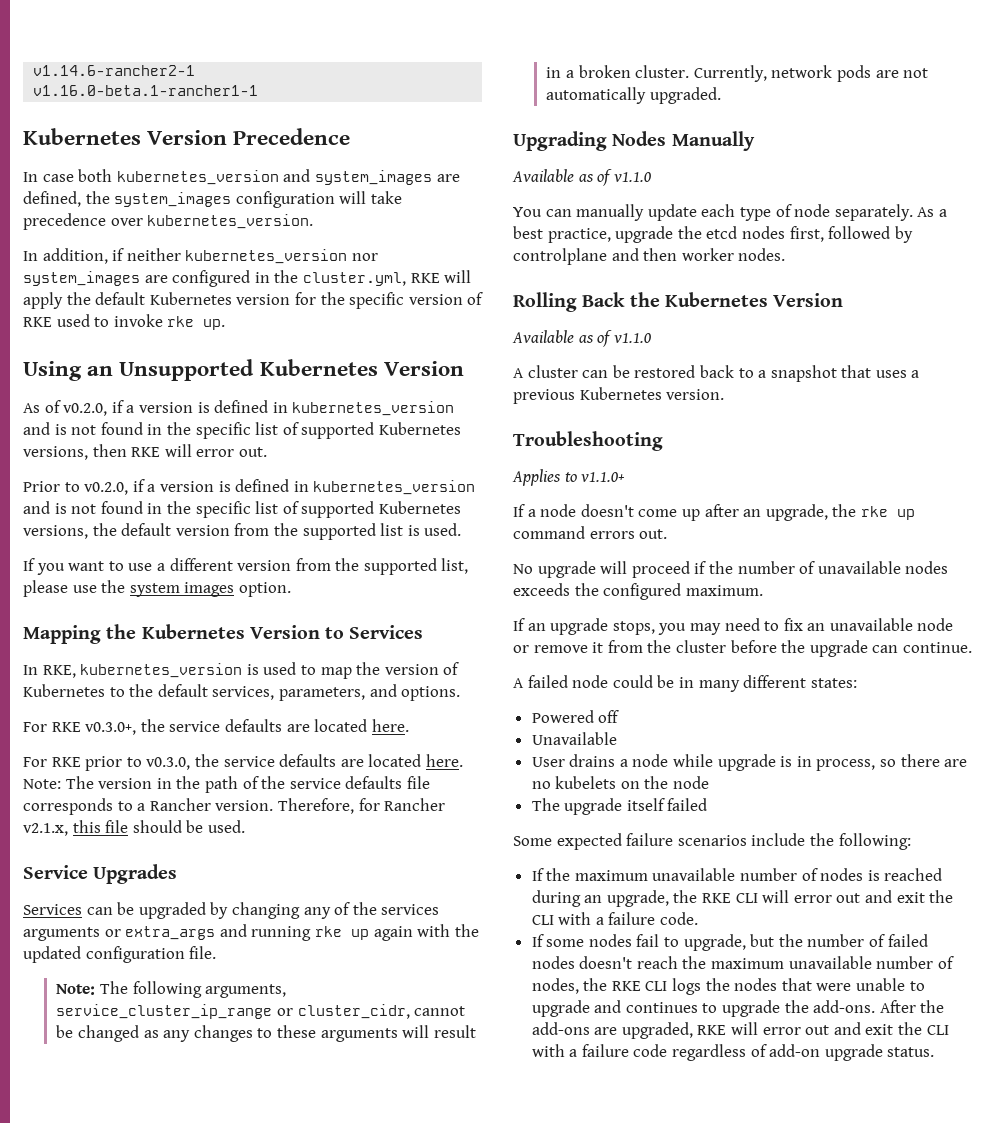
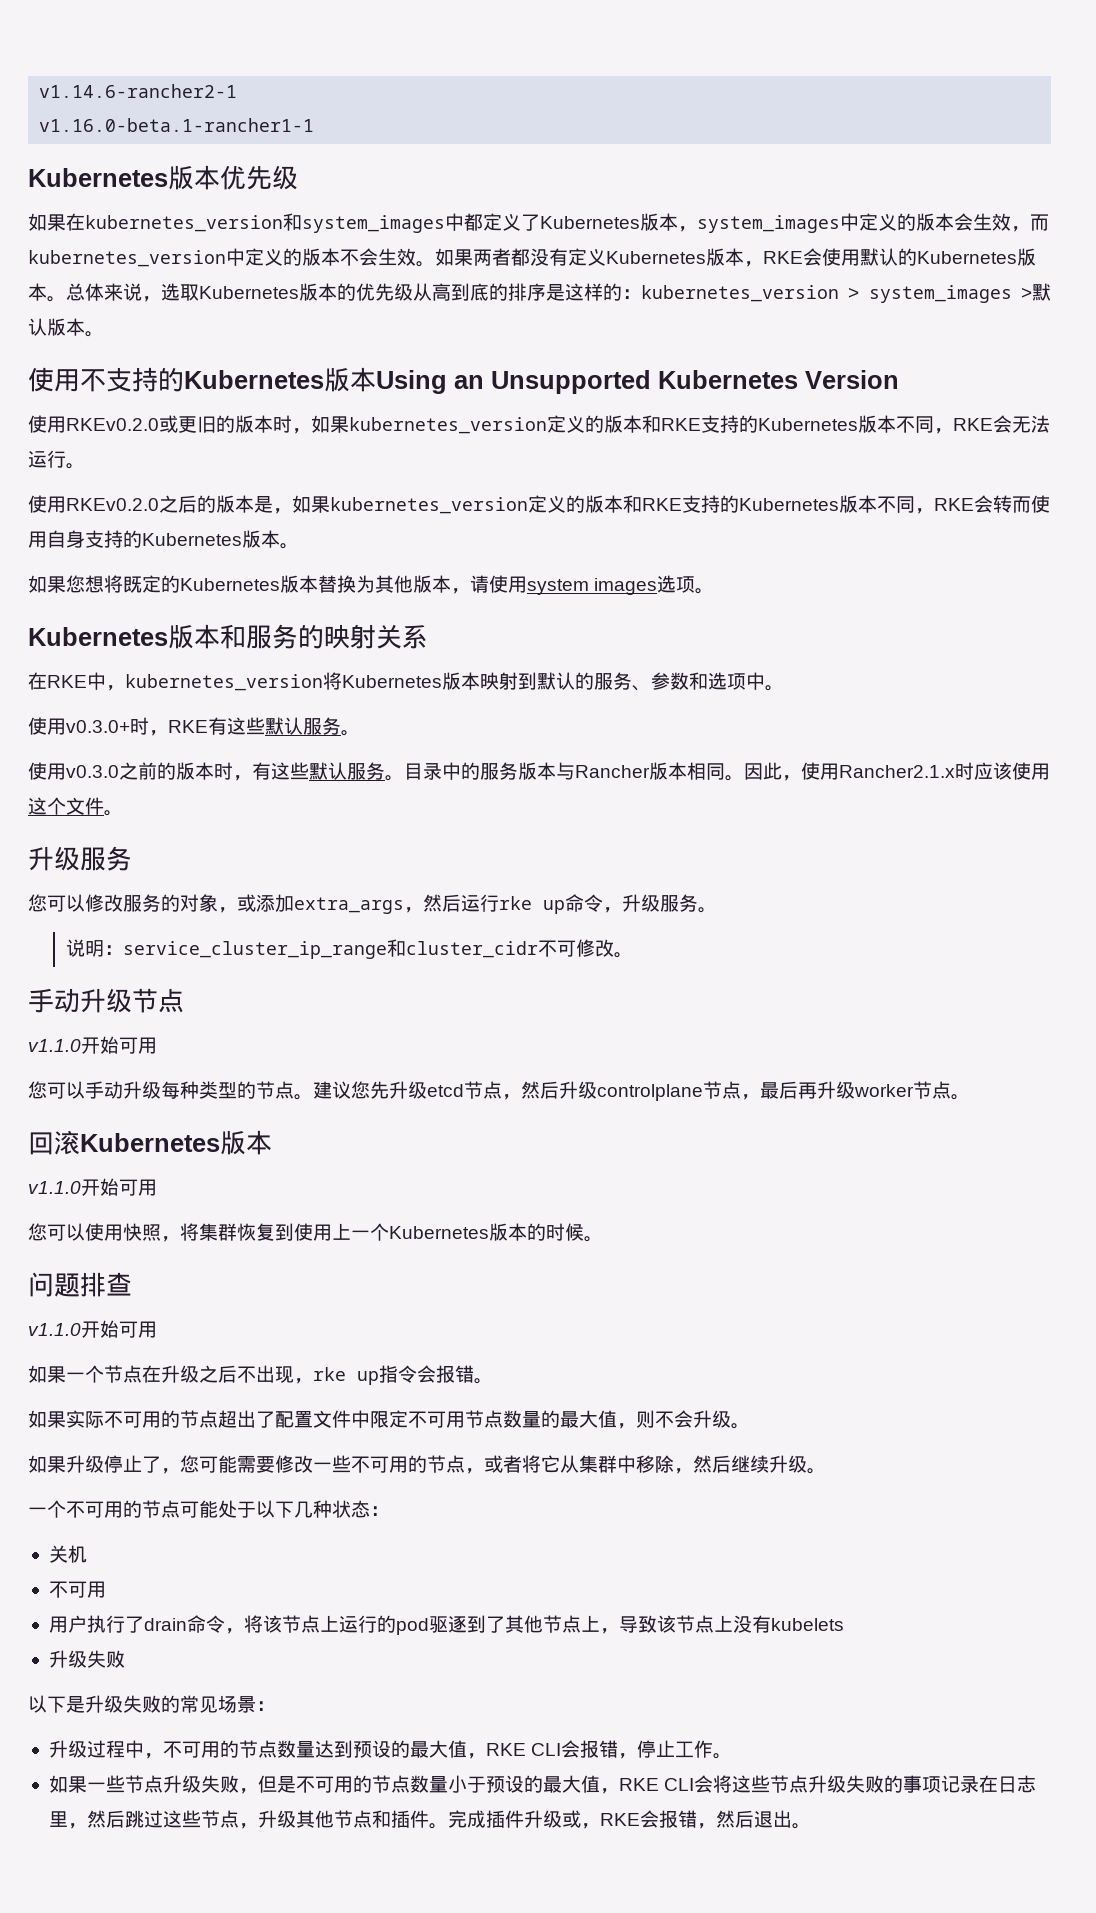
- Kubernetes Version Precedence
- In case both kubernetes_version and system_images are defined, the system_images configuration will take precedence over kubernetes_version.
- In addition, if neither kubernetes_version nor system_images are configured in the cluster.yml, RKE will apply the default Kubernetes version for the specific version of RKE used to invoke rke up.
- Using an Unsupported Kubernetes Version
+ Kubernetes版本优先级
+ 如果在kubernetes_version和system_images中都定义了Kubernetes版本，system_images中定义的版本会生效，而kubernetes_version中定义的版本不会生效。如果两者都没有定义Kubernetes版本，RKE会使用默认的Kubernetes版本。总体来说，选取Kubernetes版本的优先级从高到底的排序是这样的：kubernetes_version > system_images >默认版本。
+ 使用不支持的Kubernetes版本Using an Unsupported Kubernetes Version
- As of v0.2.0, if a version is defined in kubernetes_version and is not found in the specific list of supported Kubernetes versions, then RKE will error out.
- Prior to v0.2.0, if a version is defined in kubernetes_version and is not found in the specific list of supported Kubernetes versions, the default version from the supported list is used.
- If you want to use a different version from the supported list, please use the system images option.
- Mapping the Kubernetes Version to Services
- In RKE, kubernetes_version is used to map the version of Kubernetes to the default services, parameters, and options.
- For RKE v0.3.0+, the service defaults are located here.
- For RKE prior to v0.3.0, the service defaults are located here. Note: The version in the path of the service defaults file corresponds to a Rancher version. Therefore, for Rancher v2.1.x, this file should be used.
- Service Upgrades
- Services can be upgraded by changing any of the services arguments or extra_args and running rke up again with the updated configuration file.
- Note: The following arguments, service_cluster_ip_range or cluster_cidr, cannot be changed as any changes to these arguments will result in a broken cluster. Currently, network pods are not automatically upgraded.
- Upgrading Nodes Manually
- Available as of v1.1.0
- You can manually update each type of node separately. As a best practice, upgrade the etcd nodes first, followed by controlplane and then worker nodes.
- Rolling Back the Kubernetes Version
- Available as of v1.1.0
- A cluster can be restored back to a snapshot that uses a previous Kubernetes version.
- Troubleshooting
- Applies to v1.1.0+
- If a node doesn't come up after an upgrade, the rke up command errors out.
- No upgrade will proceed if the number of unavailable nodes exceeds the configured maximum.
- If an upgrade stops, you may need to fix an unavailable node or remove it from the cluster before the upgrade can continue.
- A failed node could be in many different states:
- Powered off
- Unavailable
- User drains a node while upgrade is in process, so there are no kubelets on the node
- The upgrade itself failed
- Some expected failure scenarios include the following:
- If the maximum unavailable number of nodes is reached during an upgrade, the RKE CLI will error out and exit the CLI with a failure code.
- If some nodes fail to upgrade, but the number of failed nodes doesn't reach the maximum unavailable number of nodes, the RKE CLI logs the nodes that were unable to upgrade and continues to upgrade the add-ons. After the add-ons are upgraded, RKE will error out and exit the CLI with a failure code regardless of add-on upgrade status.
+ 使用RKEv0.2.0或更旧的版本时，如果kubernetes_version定义的版本和RKE支持的Kubernetes版本不同，RKE会无法运行。
+ 使用RKEv0.2.0之后的版本是，如果kubernetes_version定义的版本和RKE支持的Kubernetes版本不同，RKE会转而使用自身支持的Kubernetes版本。
+ 如果您想将既定的Kubernetes版本替换为其他版本，请使用system images选项。
+ Kubernetes版本和服务的映射关系
+ 在RKE中，kubernetes_version将Kubernetes版本映射到默认的服务、参数和选项中。
+ 使用v0.3.0+时，RKE有这些默认服务。
+ 使用v0.3.0之前的版本时，有这些默认服务。目录中的服务版本与Rancher版本相同。因此，使用Rancher2.1.x时应该使用这个文件。
+ 升级服务
+ 您可以修改服务的对象，或添加extra_args，然后运行rke up命令，升级服务。
+ 说明：service_cluster_ip_range和cluster_cidr不可修改。
+ 手动升级节点
+ v1.1.0开始可用
+ 您可以手动升级每种类型的节点。建议您先升级etcd节点，然后升级controlplane节点，最后再升级worker节点。
+ 回滚Kubernetes版本
+ v1.1.0开始可用
+ 您可以使用快照，将集群恢复到使用上一个Kubernetes版本的时候。
+ 问题排查
+ v1.1.0开始可用
+ 如果一个节点在升级之后不出现，rke up指令会报错。
+ 如果实际不可用的节点超出了配置文件中限定不可用节点数量的最大值，则不会升级。
+ 如果升级停止了，您可能需要修改一些不可用的节点，或者将它从集群中移除，然后继续升级。
+ 一个不可用的节点可能处于以下几种状态：
+ 关机
+ 不可用
+ 用户执行了drain命令，将该节点上运行的pod驱逐到了其他节点上，导致该节点上没有kubelets
+ 升级失败
+ 以下是升级失败的常见场景：
+ 升级过程中，不可用的节点数量达到预设的最大值，RKE CLI会报错，停止工作。
+ 如果一些节点升级失败，但是不可用的节点数量小于预设的最大值，RKE CLI会将这些节点升级失败的事项记录在日志里，然后跳过这些节点，升级其他节点和插件。完成插件升级或，RKE会报错，然后退出。

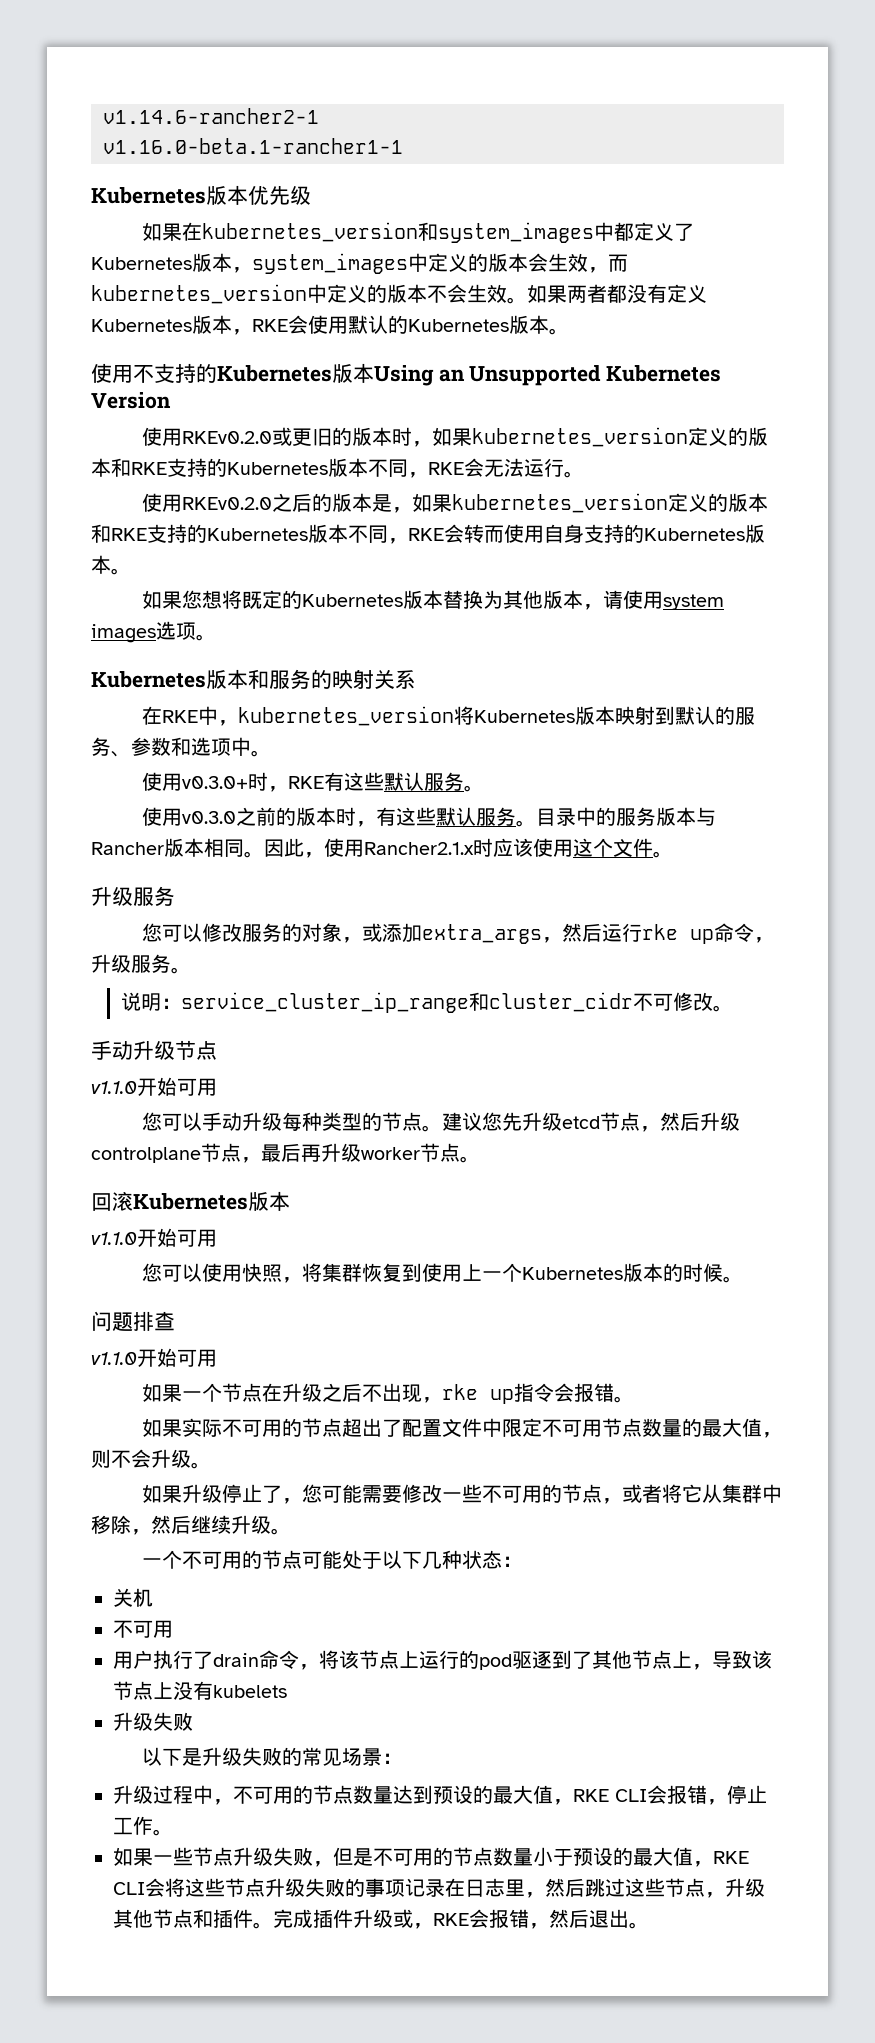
- 总体来说，选取Kubernetes版本的优先级从高到底的排序是这样的：kubernetes_version > system_images >默认版本。

